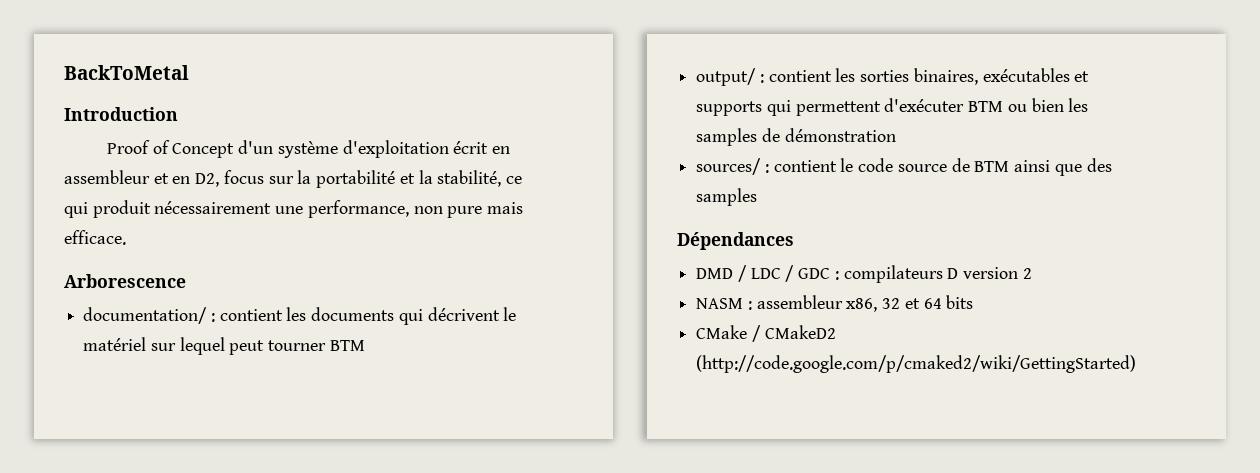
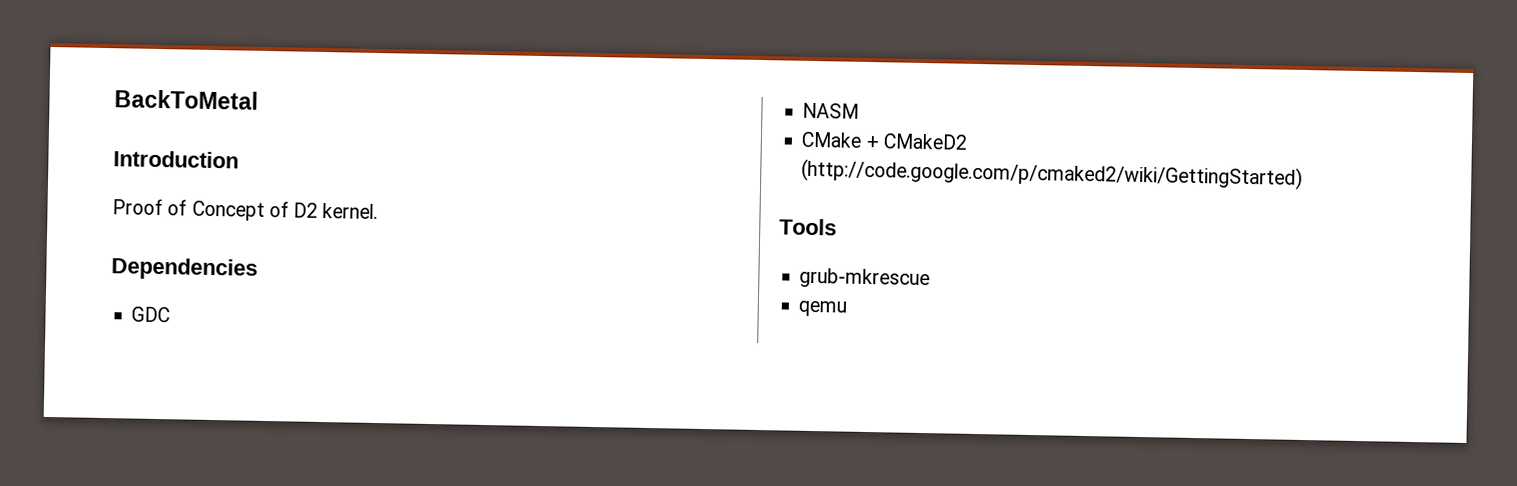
- Proof of Concept d'un système d'exploitation écrit en assembleur et en D2, focus sur la portabilité et la stabilité, ce qui produit nécessairement une performance, non pure mais efficace.
- Arborescence
- documentation/ : contient les documents qui décrivent le matériel sur lequel peut tourner BTM
- output/ : contient les sorties binaires, exécutables et supports qui permettent d'exécuter BTM ou bien les samples de démonstration
- sources/ : contient le code source de BTM ainsi que des samples
- Dépendances
- DMD / LDC / GDC : compilateurs D version 2
- NASM : assembleur x86, 32 et 64 bits
+ Proof of Concept of D2 kernel.
+ Dependencies
+ GDC
+ NASM
- CMake / CMakeD2 (http://code.google.com/p/cmaked2/wiki/GettingStarted)
+ CMake + CMakeD2 (http://code.google.com/p/cmaked2/wiki/GettingStarted)
+ Tools
+ grub-mkrescue
+ qemu

